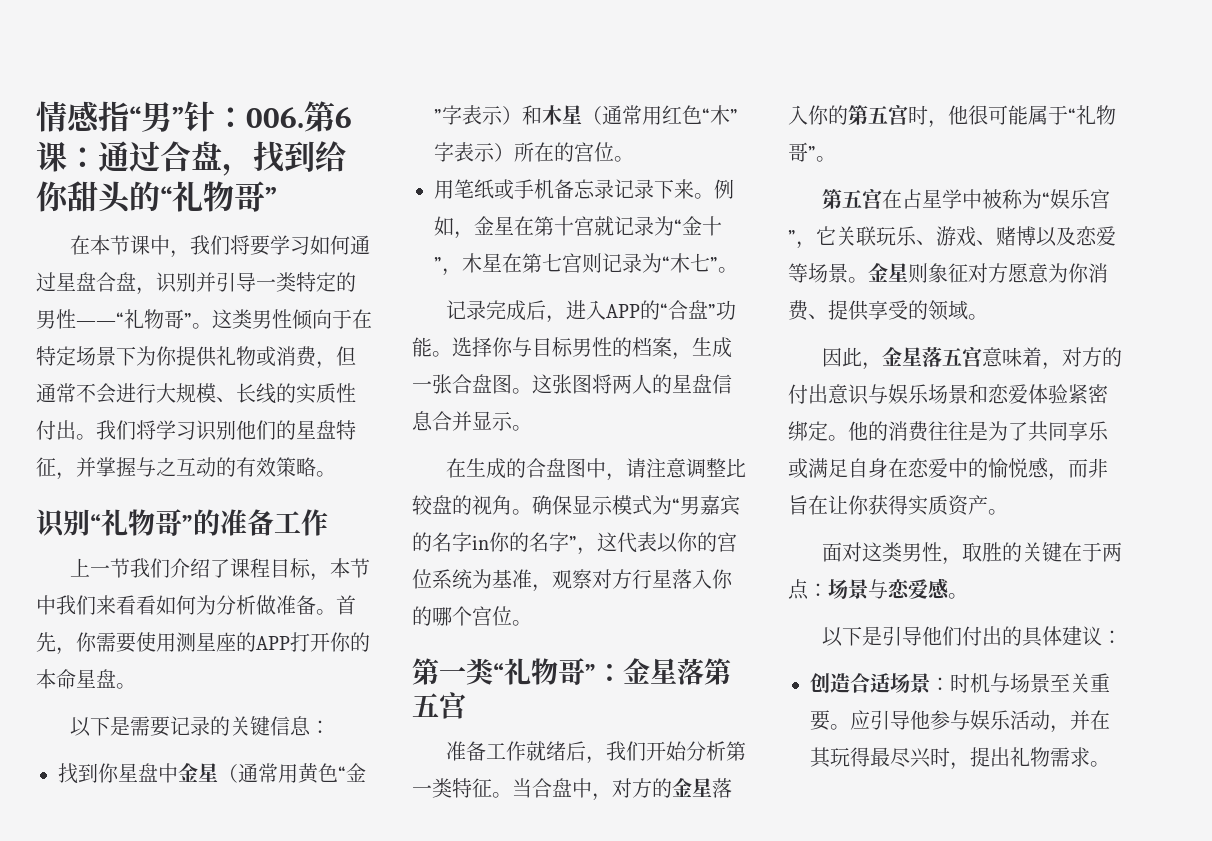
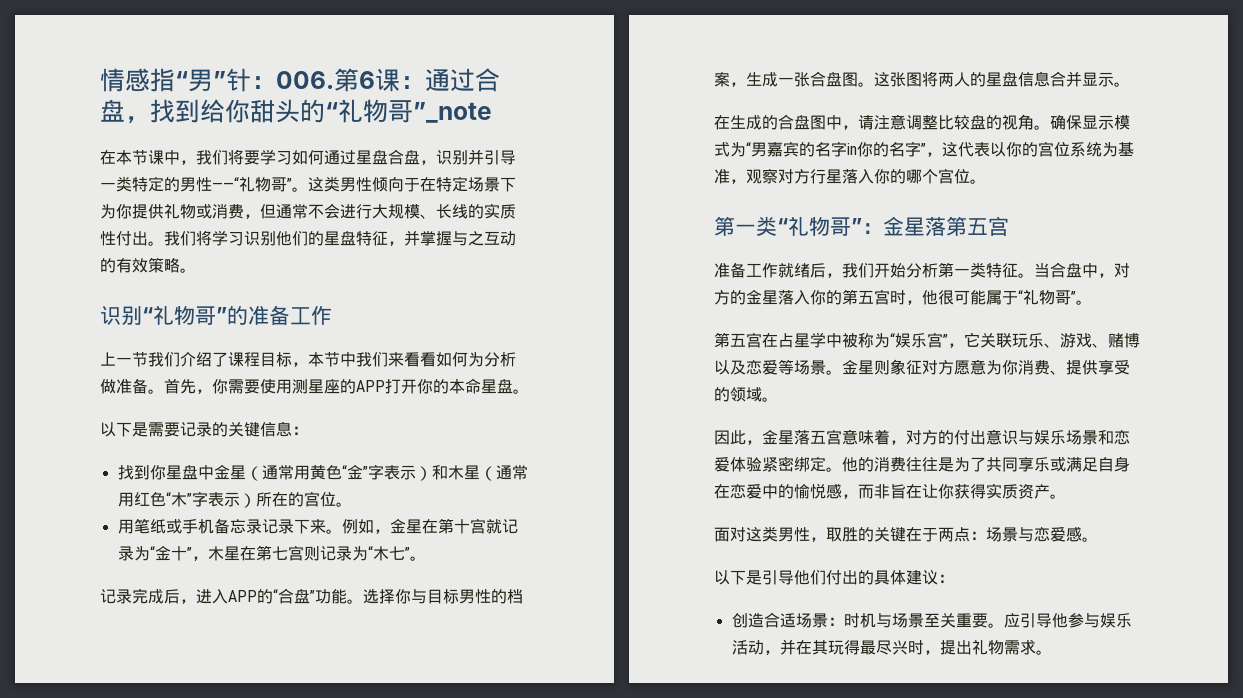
- 情感指“男”针：006.第6课：通过合盘，找到给你甜头的“礼物哥”
+ 情感指“男”针：006.第6课：通过合盘，找到给你甜头的“礼物哥”_note

